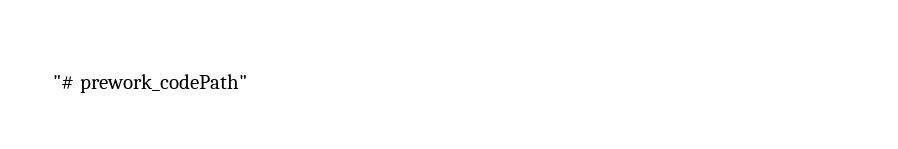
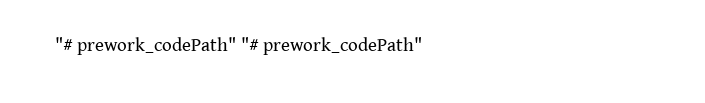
- "# prework_codePath"
+ "# prework_codePath" "# prework_codePath"

